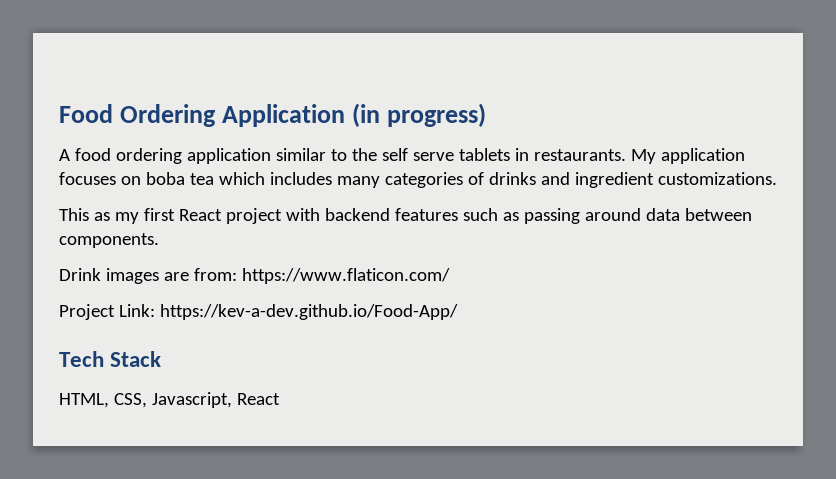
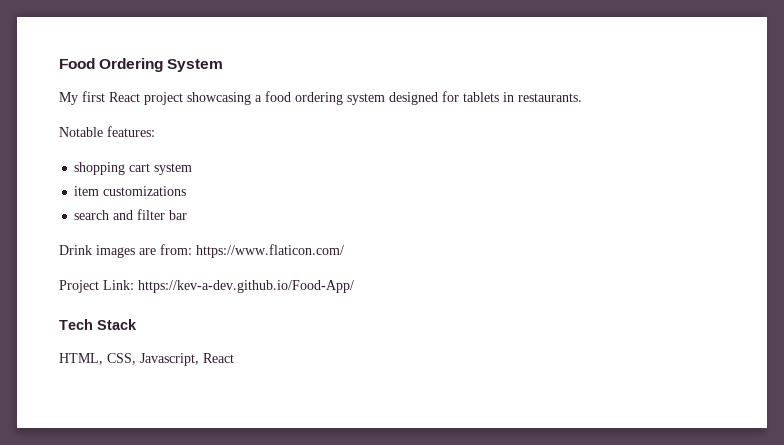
- Food Ordering Application (in progress)
- A food ordering application similar to the self serve tablets in restaurants. My application focuses on boba tea which includes many categories of drinks and ingredient customizations.
- This as my first React project with backend features such as passing around data between components.
+ Food Ordering System
+ My first React project showcasing a food ordering system designed for tablets in restaurants.
+ Notable features:
+ shopping cart system
+ item customizations
+ search and filter bar

